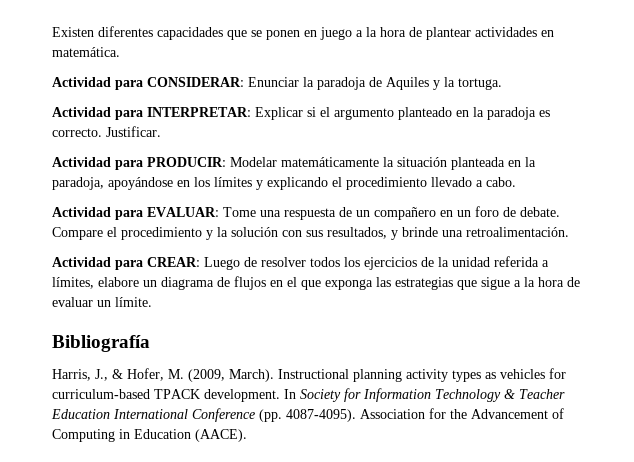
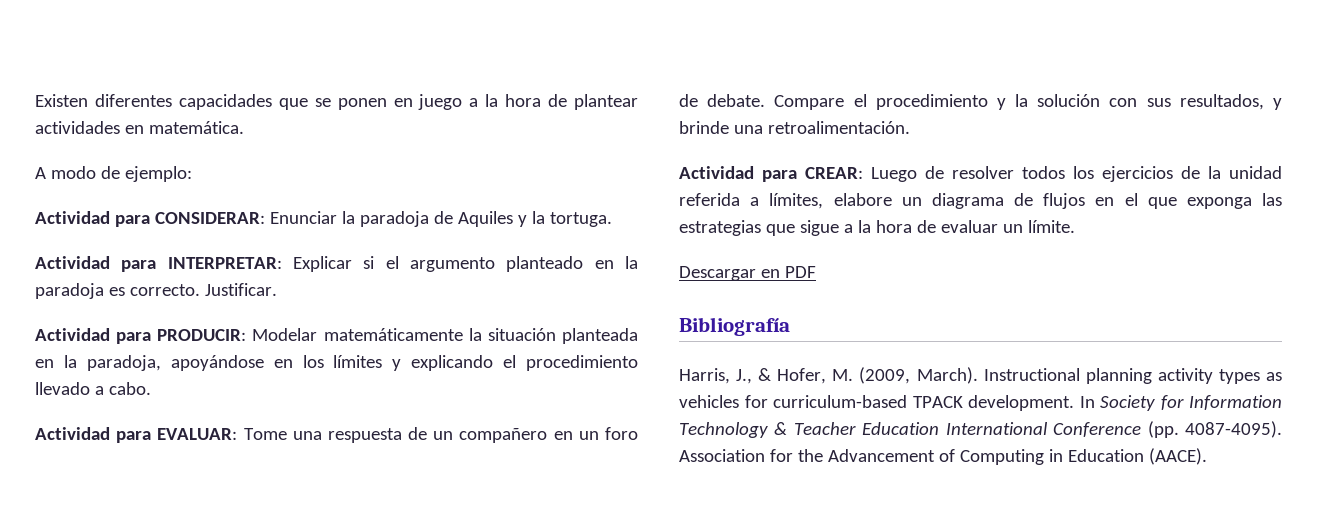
+ A modo de ejemplo:
+ Descargar en PDF

